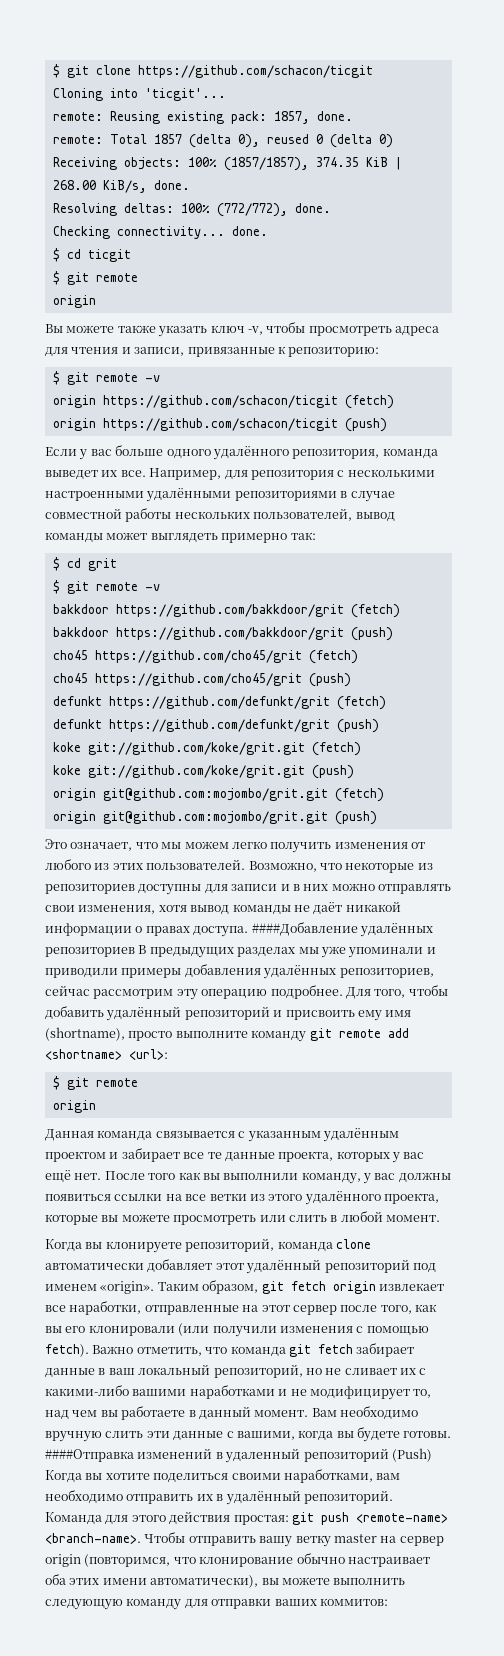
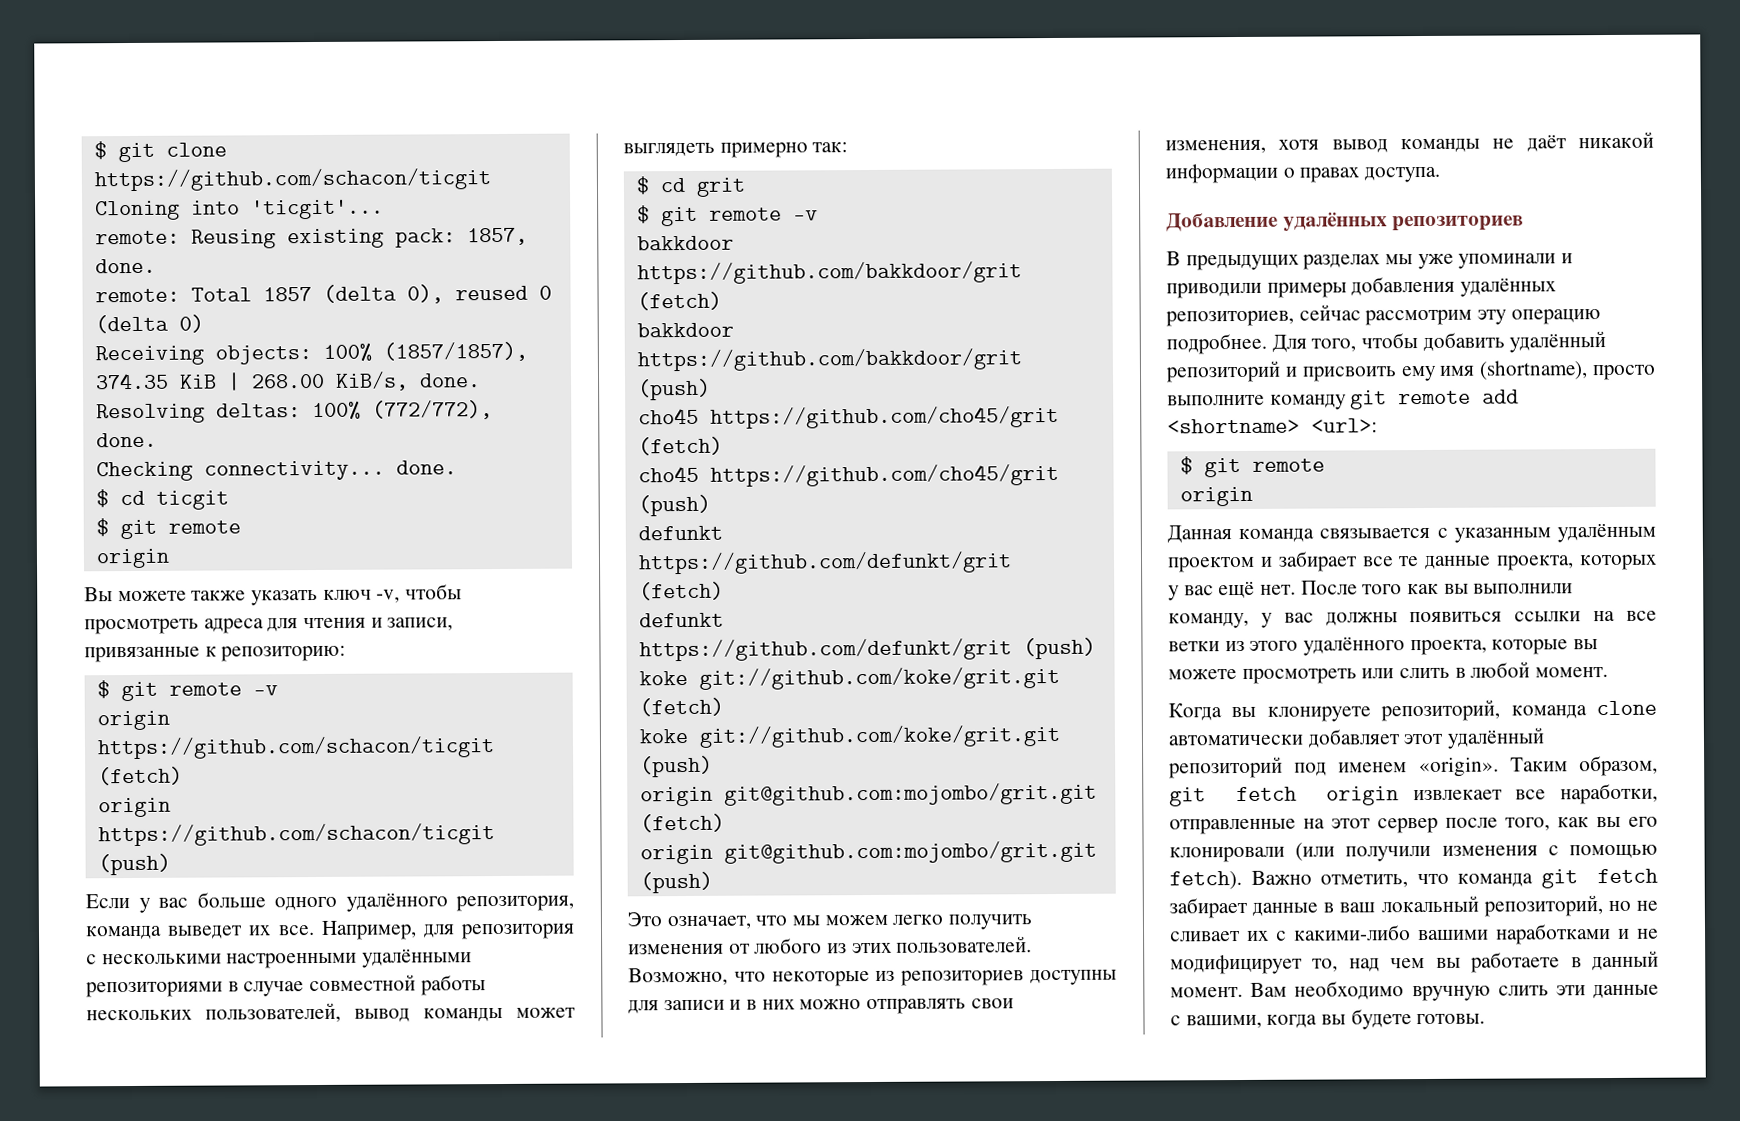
- Возможно, что некоторые из репозиториев доступны для записи и в них можно отправлять свои изменения, хотя вывод команды не даёт никакой информации о правах доступа. ####Добавление удалённых репозиториев В предыдущих разделах мы уже упоминали и приводили примеры добавления удалённых репозиториев, сейчас рассмотрим эту операцию подробнее.
+ Возможно, что некоторые из репозиториев доступны для записи и в них можно отправлять свои изменения, хотя вывод команды не даёт никакой информации о правах доступа.
+ Добавление удалённых репозиториев
+ В предыдущих разделах мы уже упоминали и приводили примеры добавления удалённых репозиториев, сейчас рассмотрим эту операцию подробнее.
- ####Отправка изменений в удаленный репозиторий (Push) Когда вы хотите поделиться своими наработками, вам необходимо отправить их в удалённый репозиторий. Команда для этого действия простая: git push <remote-name> <branch-name>. Чтобы отправить вашу ветку master на сервер origin (повторимся, что клонирование обычно настраивает оба этих имени автоматически), вы можете выполнить следующую команду для отправки ваших коммитов:

